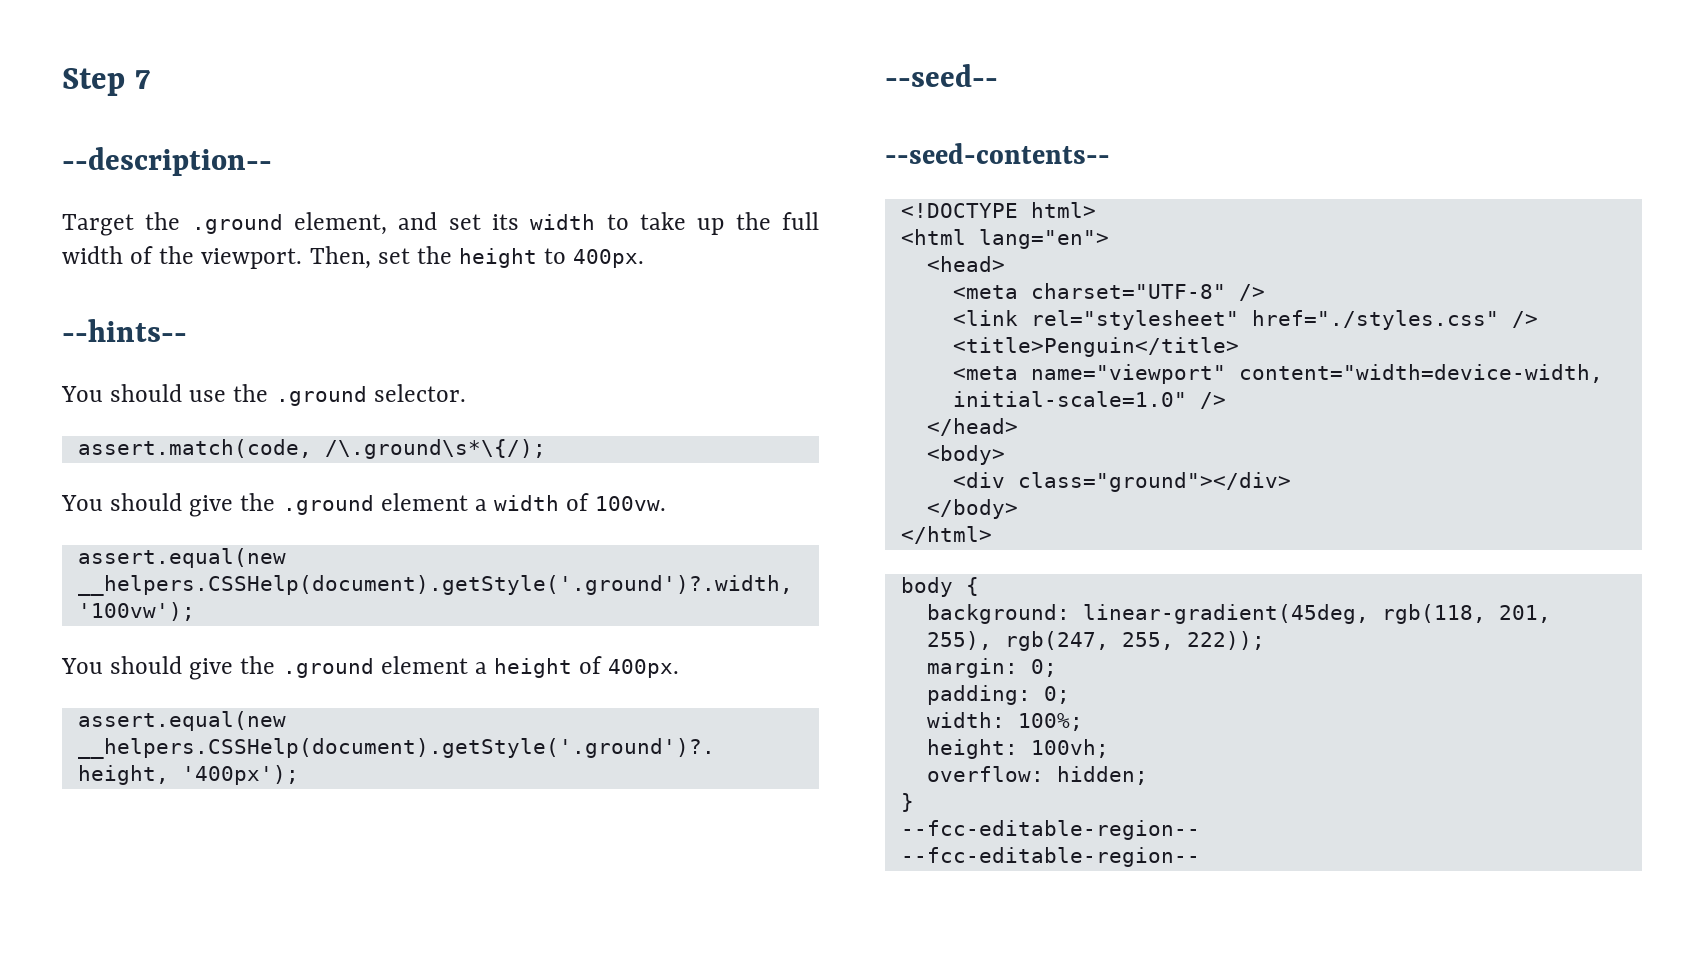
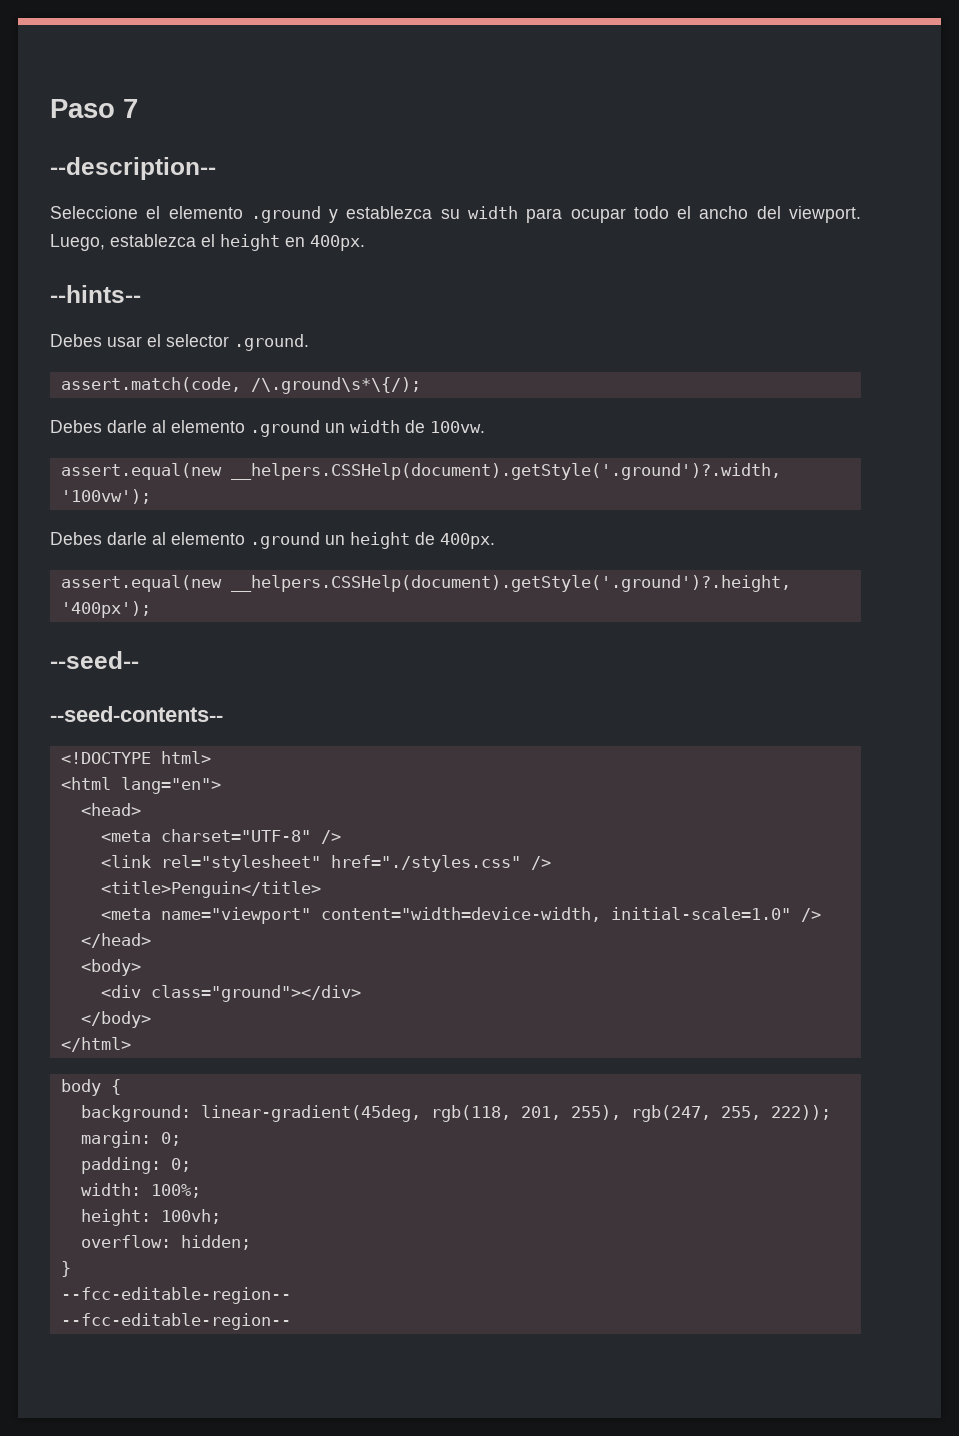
- Step 7
+ Paso 7
- Target the .ground element, and set its width to take up the full width of the viewport. Then, set the height to 400px.
+ Seleccione el elemento .ground y establezca su width para ocupar todo el ancho del viewport. Luego, establezca el height en 400px.
  --hints--
- You should use the .ground selector.
+ Debes usar el selector .ground.
  assert.match(code, /\.ground\s*\{/);
- You should give the .ground element a width of 100vw.
+ Debes darle al elemento .ground un width de 100vw.
  assert.equal(new __helpers.CSSHelp(document).getStyle('.ground')?.width, '100vw');
- You should give the .ground element a height of 400px.
+ Debes darle al elemento .ground un height de 400px.

